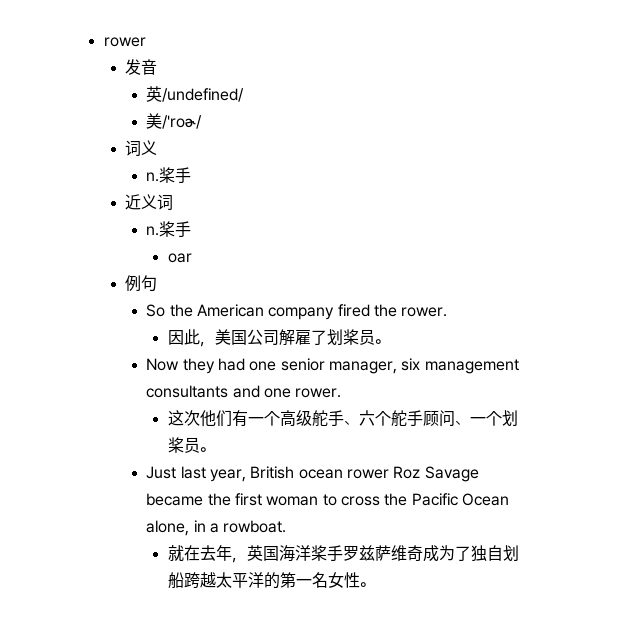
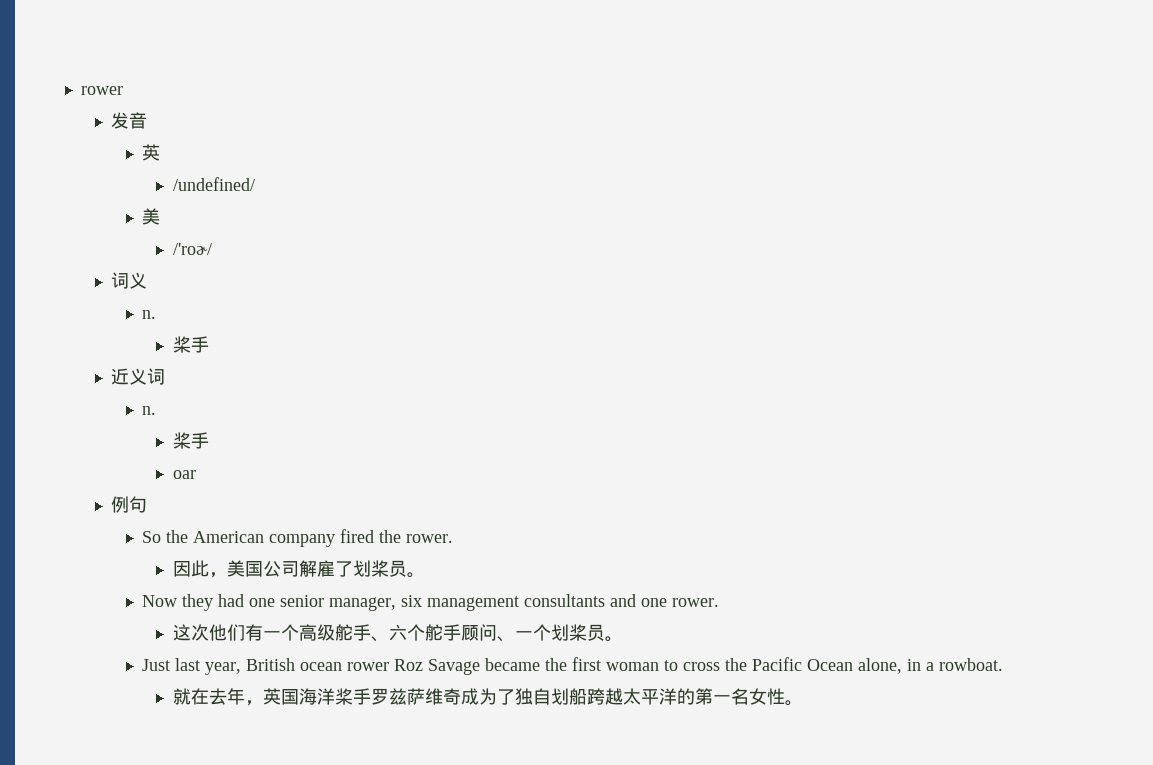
  发音
- 英/undefined/
- 美/'roɚ/
+ 英
+ /undefined/
+ 美
+ /'roɚ/
  词义
- n.桨手
+ n.
+ 桨手
  近义词
- n.桨手
+ n.
+ 桨手

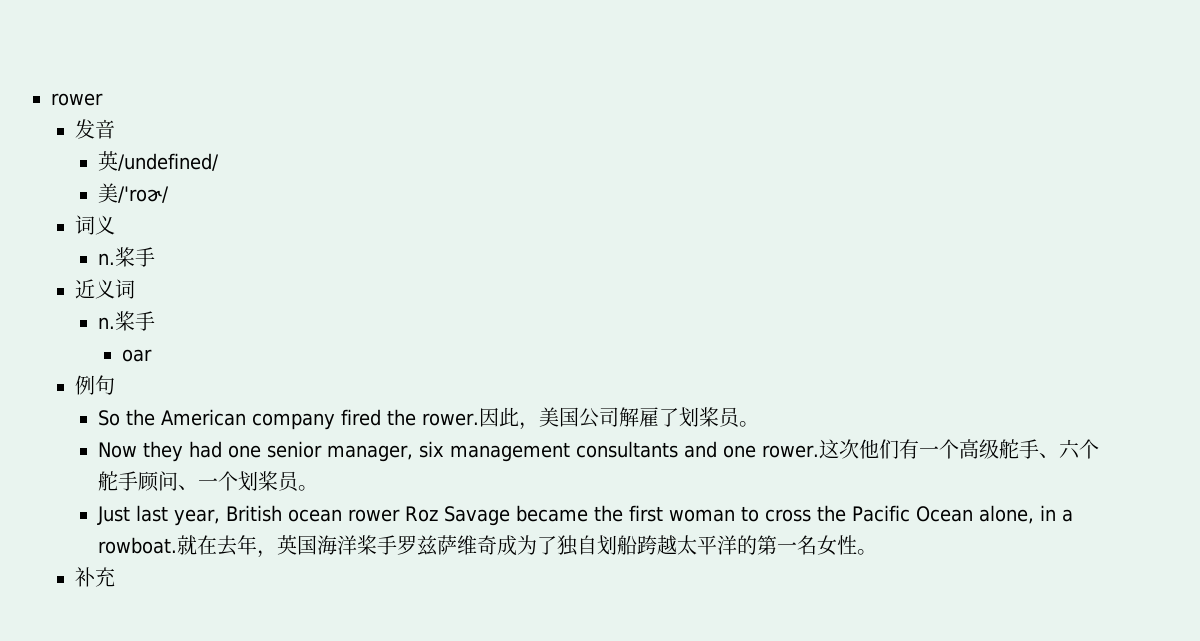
  发音
- 英
- /undefined/
- 美
- /'roɚ/
+ 英/undefined/
+ 美/'roɚ/
  词义
- n.
- 桨手
+ n.桨手
  近义词
- n.
- 桨手
+ n.桨手
- So the American company fired the rower.
- 因此，美国公司解雇了划桨员。
+ So the American company fired the rower.因此，美国公司解雇了划桨员。
- Now they had one senior manager, six management consultants and one rower.
- 这次他们有一个高级舵手、六个舵手顾问、一个划桨员。
+ Now they had one senior manager, six management consultants and one rower.这次他们有一个高级舵手、六个舵手顾问、一个划桨员。
- Just last year, British ocean rower Roz Savage became the first woman to cross the Pacific Ocean alone, in a rowboat.
- 就在去年，英国海洋桨手罗兹萨维奇成为了独自划船跨越太平洋的第一名女性。
+ Just last year, British ocean rower Roz Savage became the first woman to cross the Pacific Ocean alone, in a rowboat.就在去年，英国海洋桨手罗兹萨维奇成为了独自划船跨越太平洋的第一名女性。
+ 补充

